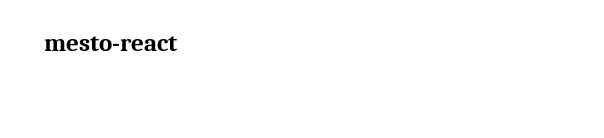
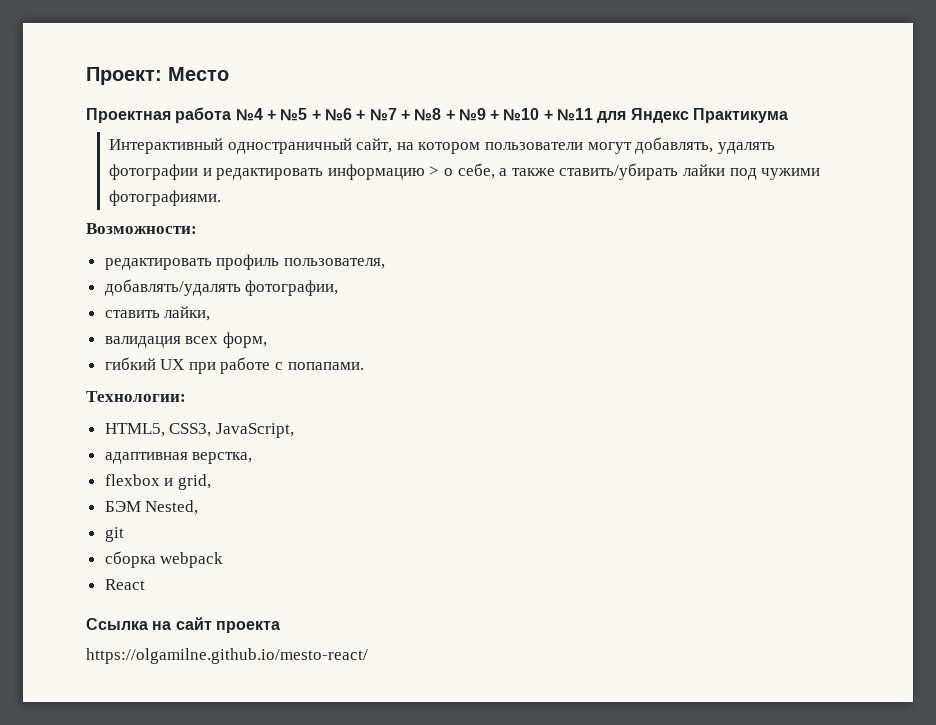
- mesto-react
+ Проект: Место
+ Проектная работа №4 + №5 + №6 + №7 + №8 + №9 + №10 + №11 для Яндекс Практикума
+ Интерактивный одностраничный сайт, на котором пользователи могут добавлять, удалять фотографии и редактировать информацию > о себе, а также ставить/убирать лайки под чужими фотографиями.
+ Возможности:
+ редактировать профиль пользователя,
+ добавлять/удалять фотографии,
+ ставить лайки,
+ валидация всех форм,
+ гибкий UX при работе с попапами.
+ Технологии:
+ HTML5, CSS3, JavaScript,
+ адаптивная верстка,
+ flexbox и grid,
+ БЭМ Nested,
+ git
+ сборка webpack
+ React
+ Ссылка на сайт проекта
+ https://olgamilne.github.io/mesto-react/

